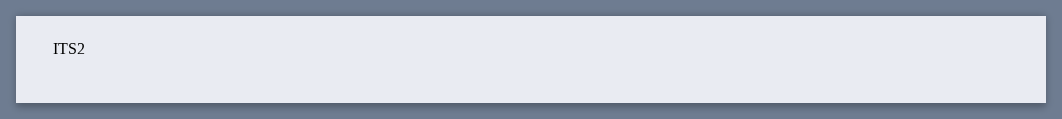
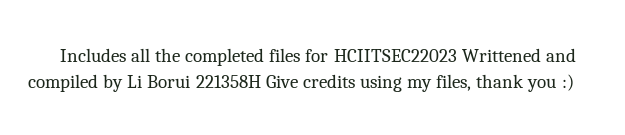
- ITS2
+ Includes all the completed files for HCIITSEC22023 Writtened and compiled by Li Borui 221358H Give credits using my files, thank you :)

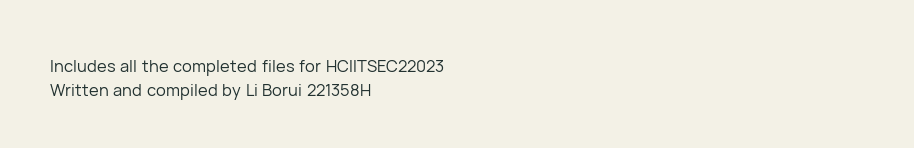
- Includes all the completed files for HCIITSEC22023 Writtened and compiled by Li Borui 221358H Give credits using my files, thank you :)
+ Includes all the completed files for HCIITSEC22023
+ Written and compiled by Li Borui 221358H

